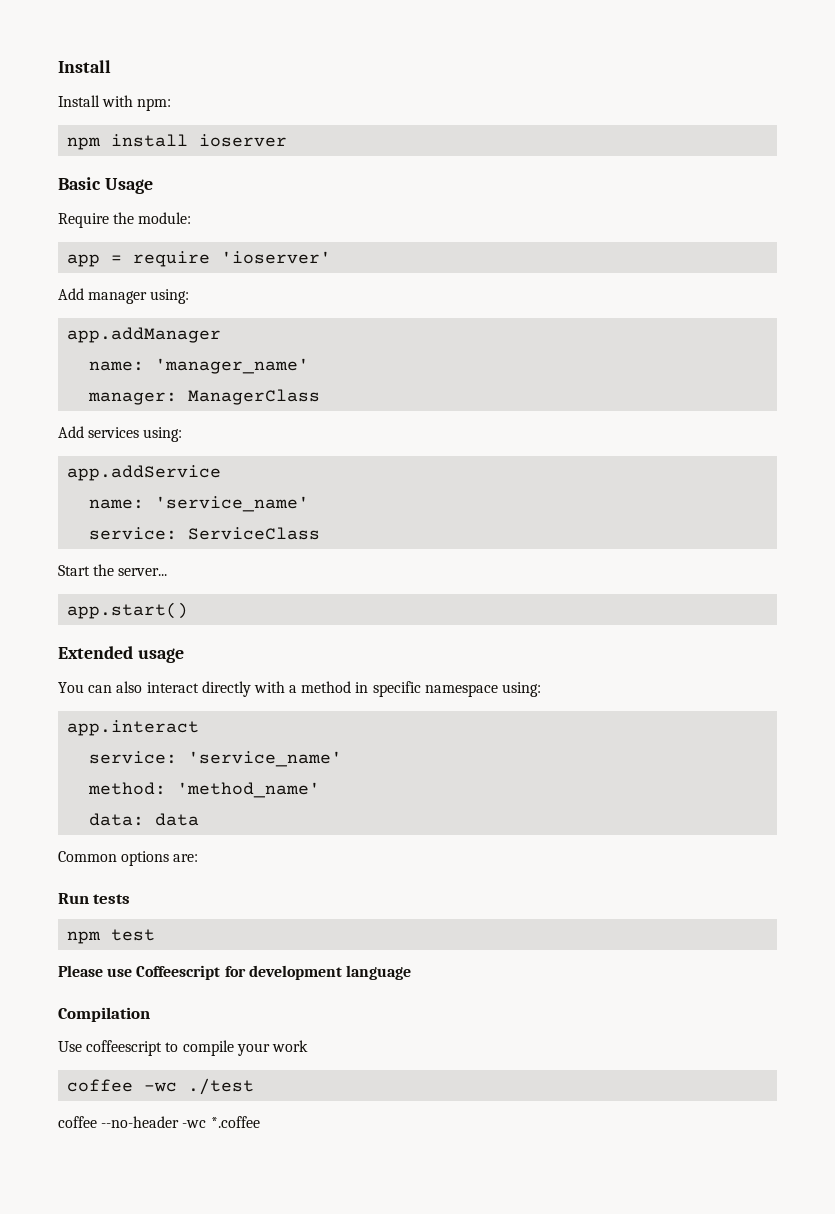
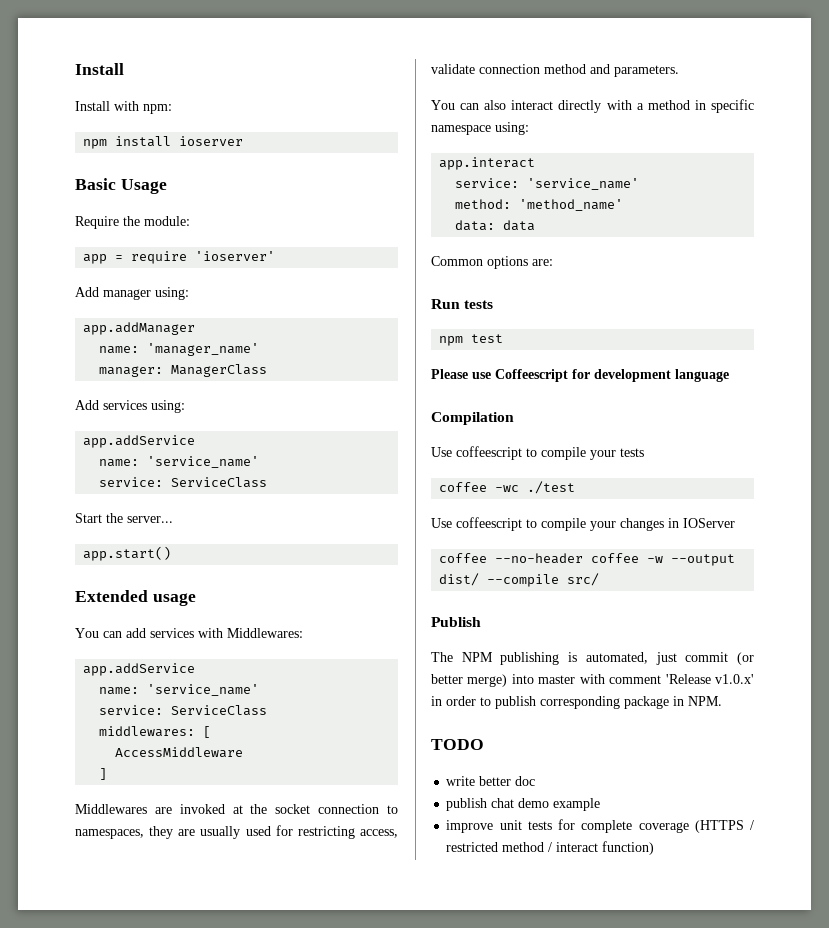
+ You can add services with Middlewares:
+ app.addService
+ name: 'service_name'
+ service: ServiceClass
+ middlewares: [
+ AccessMiddleware
+ ]
+ Middlewares are invoked at the socket connection to namespaces, they are usually used for restricting access, validate connection method and parameters.
- Use coffeescript to compile your work
+ Use coffeescript to compile your tests
- coffee --no-header -wc *.coffee
+ Use coffeescript to compile your changes in IOServer
+ coffee --no-header coffee -w --output dist/ --compile src/
+ Publish
+ The NPM publishing is automated, just commit (or better merge) into master with comment 'Release v1.0.x' in order to publish corresponding package in NPM.
+ TODO
+ write better doc
+ publish chat demo example
+ improve unit tests for complete coverage (HTTPS / restricted method / interact function)

